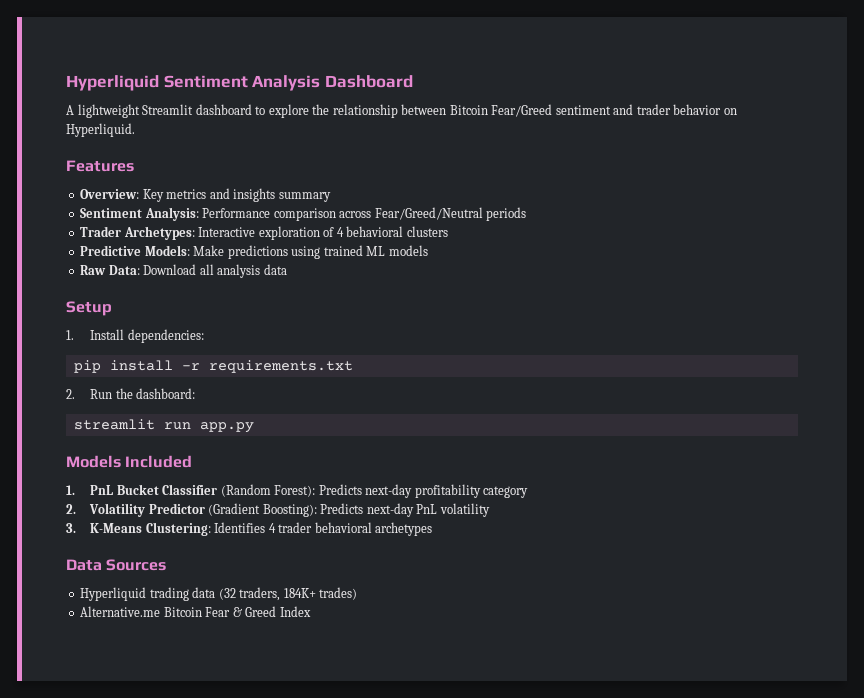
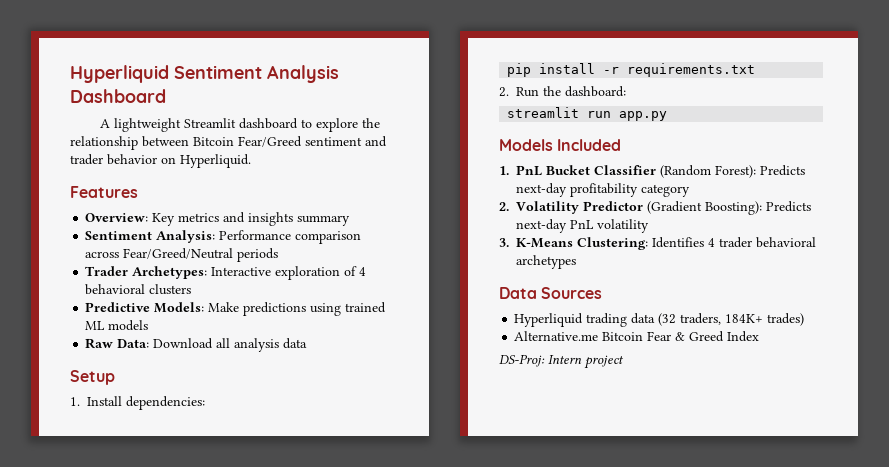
+ DS-Proj: Intern project

